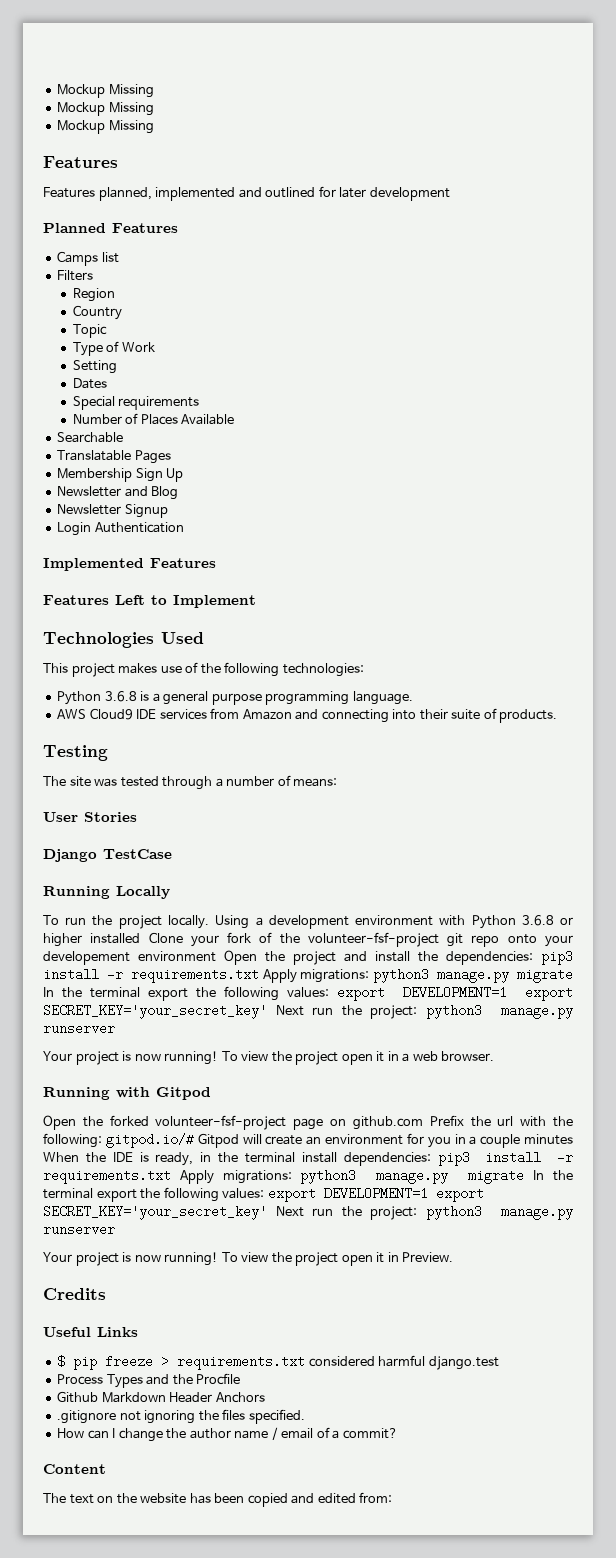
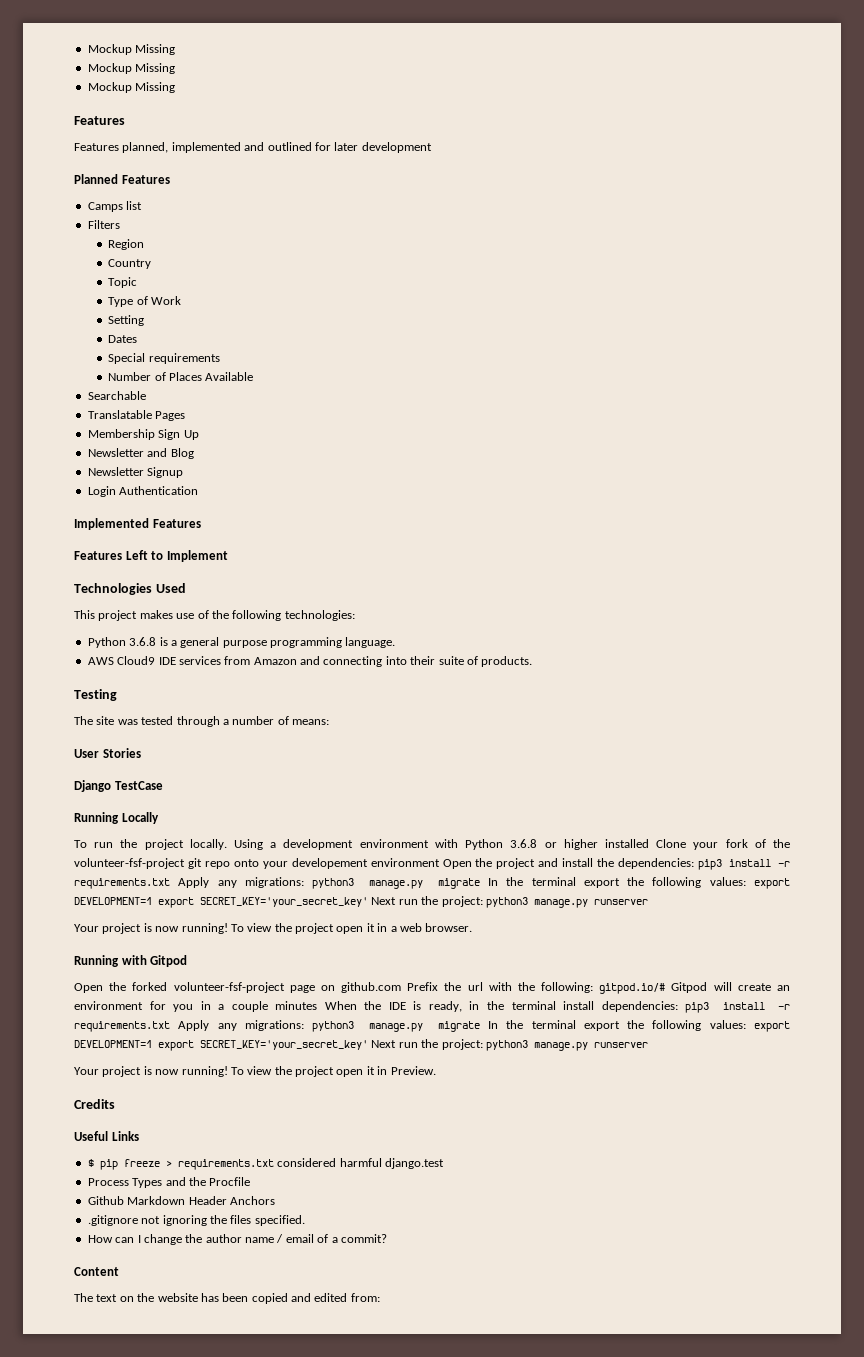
- Using a development environment with Python 3.6.8 or higher installed Clone your fork of the volunteer-fsf-project git repo onto your developement environment Open the project and install the dependencies: pip3 install -r requirements.txt Apply migrations: python3 manage.py migrate In the terminal export the following values: export DEVELOPMENT=1 export SECRET_KEY='your_secret_key' Next run the project: python3 manage.py runserver
+ Using a development environment with Python 3.6.8 or higher installed Clone your fork of the volunteer-fsf-project git repo onto your developement environment Open the project and install the dependencies: pip3 install -r requirements.txt Apply any migrations: python3 manage.py migrate In the terminal export the following values: export DEVELOPMENT=1 export SECRET_KEY='your_secret_key' Next run the project: python3 manage.py runserver
- gitpod.io/# Gitpod will create an environment for you in a couple minutes When the IDE is ready, in the terminal install dependencies: pip3 install -r requirements.txt Apply migrations:
+ gitpod.io/# Gitpod will create an environment for you in a couple minutes When the IDE is ready, in the terminal install dependencies: pip3 install -r requirements.txt Apply any migrations:

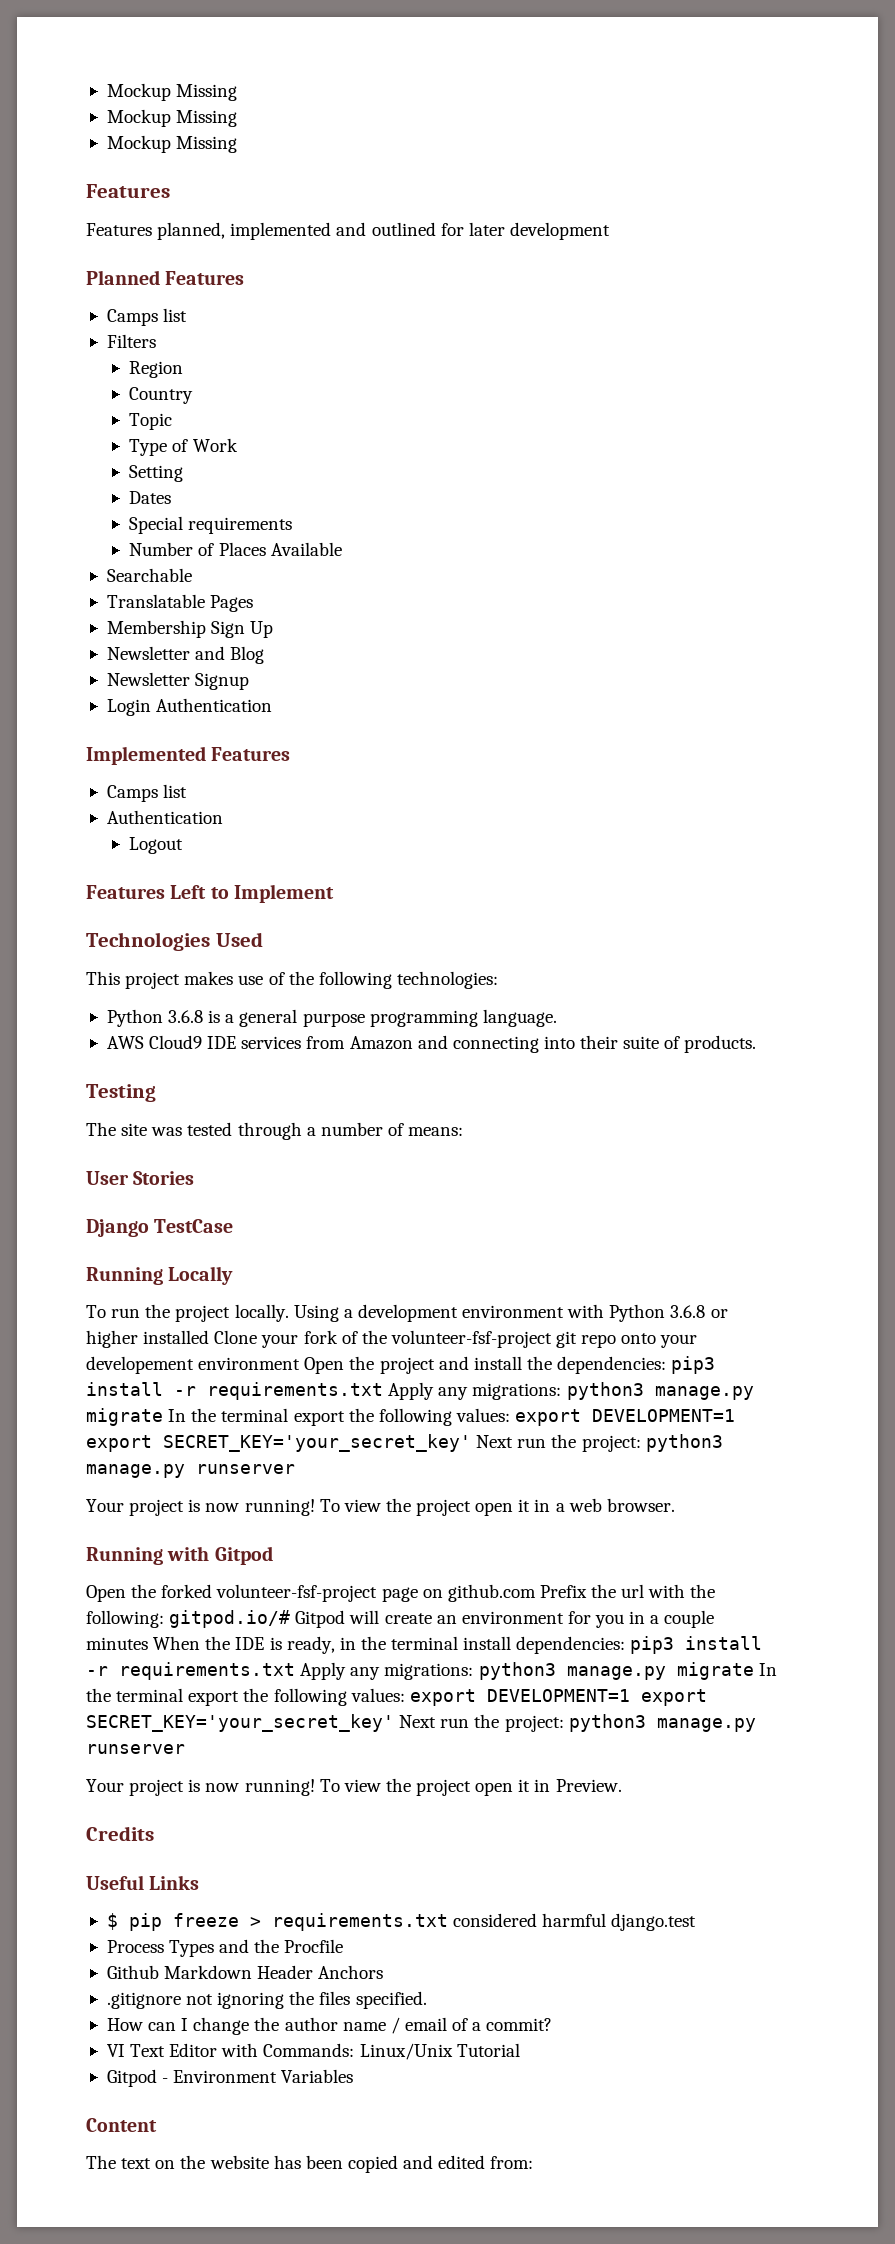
  Implemented Features
+ Camps list
+ Authentication
+ Logout
+ VI Text Editor with Commands: Linux/Unix Tutorial
+ Gitpod - Environment Variables

